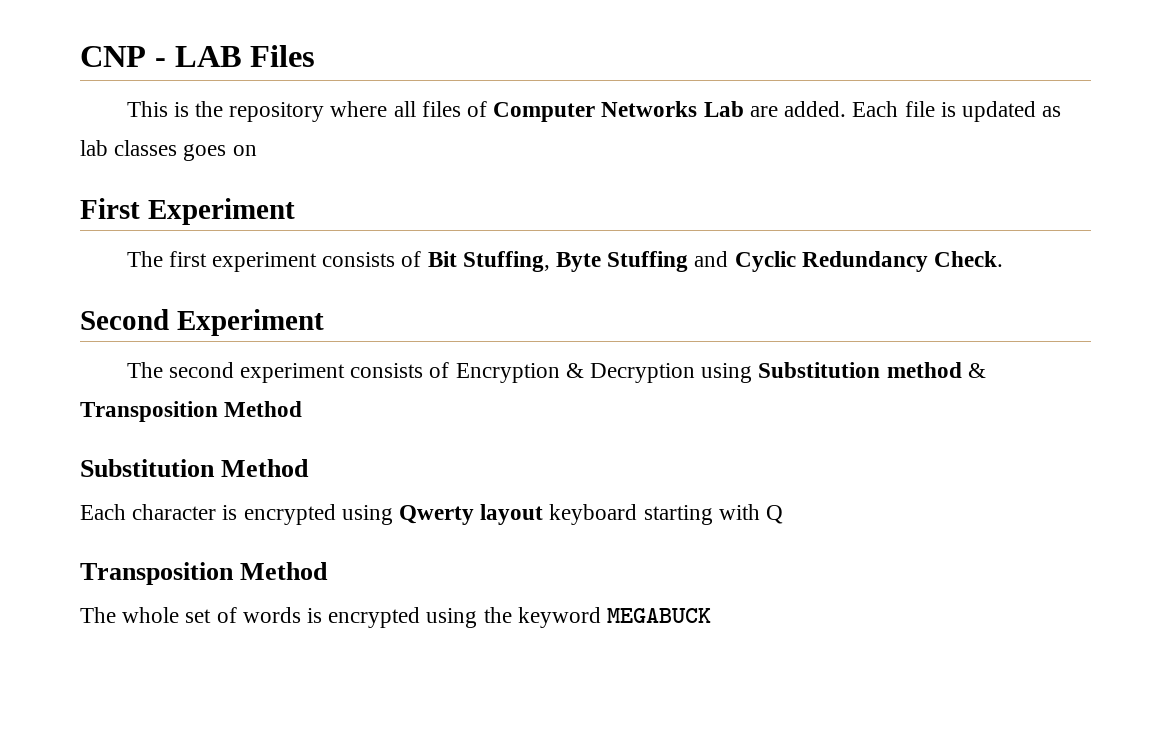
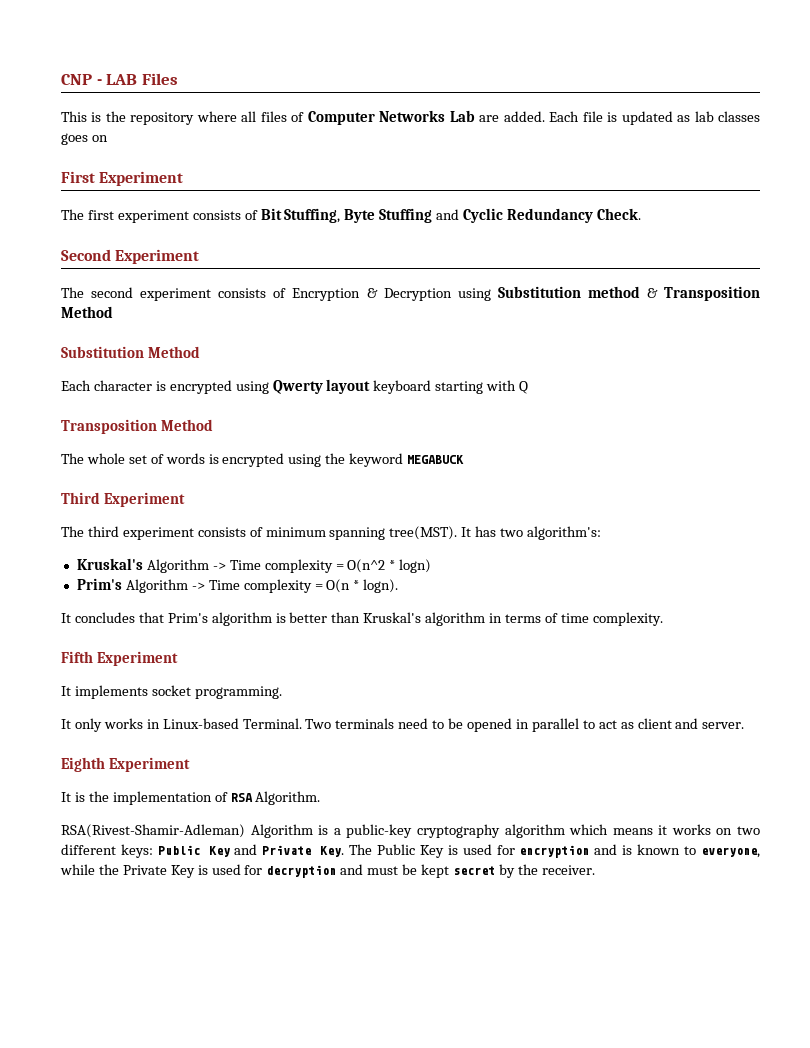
+ Third Experiment
+ The third experiment consists of minimum spanning tree(MST). It has two algorithm's:
+ Kruskal's Algorithm -> Time complexity = O(n^2 * logn)
+ Prim's Algorithm -> Time complexity = O(n * logn).
+ It concludes that Prim's algorithm is better than Kruskal's algorithm in terms of time complexity.
+ Fifth Experiment
+ It implements socket programming.
+ It only works in Linux-based Terminal. Two terminals need to be opened in parallel to act as client and server.
+ Eighth Experiment
+ It is the implementation of RSA Algorithm.
+ RSA(Rivest-Shamir-Adleman) Algorithm is a public-key cryptography algorithm which means it works on two different keys: Public Key and Private Key. The Public Key is used for encryption and is known to everyone, while the Private Key is used for decryption and must be kept secret by the receiver.

